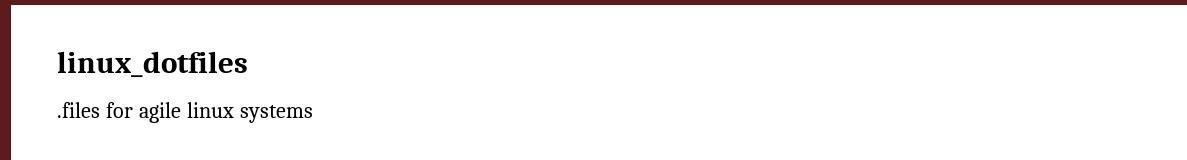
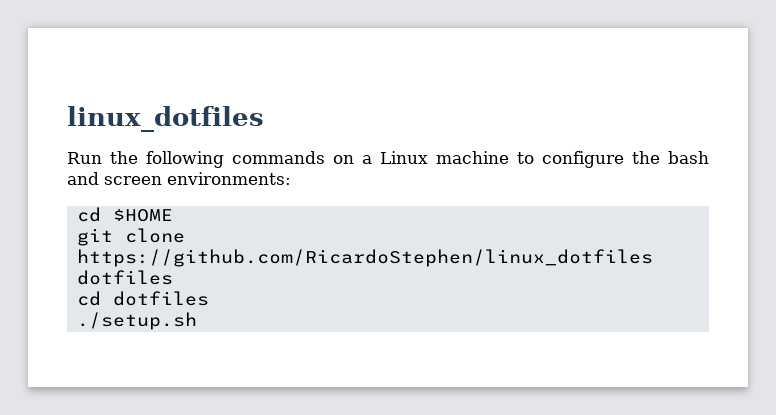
- .files for agile linux systems
+ Run the following commands on a Linux machine to configure the bash and screen environments:
+ cd $HOME
+ git clone https://github.com/RicardoStephen/linux_dotfiles dotfiles
+ cd dotfiles
+ ./setup.sh

